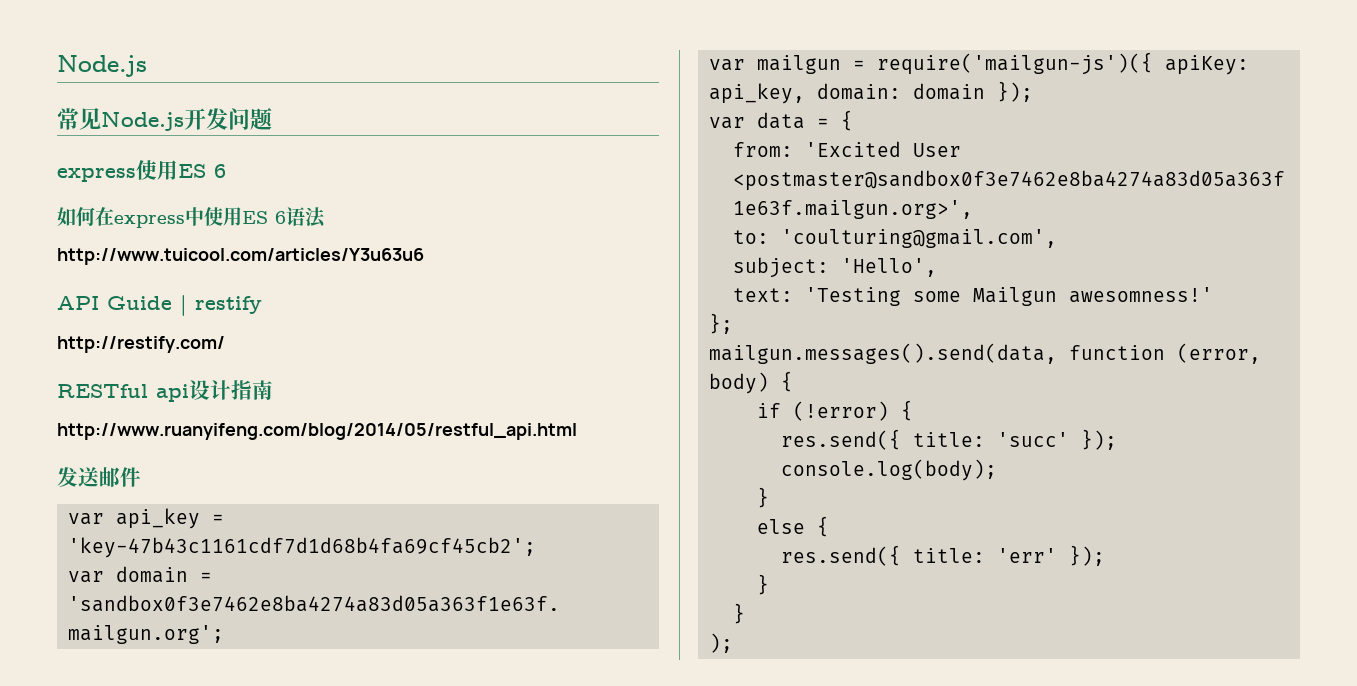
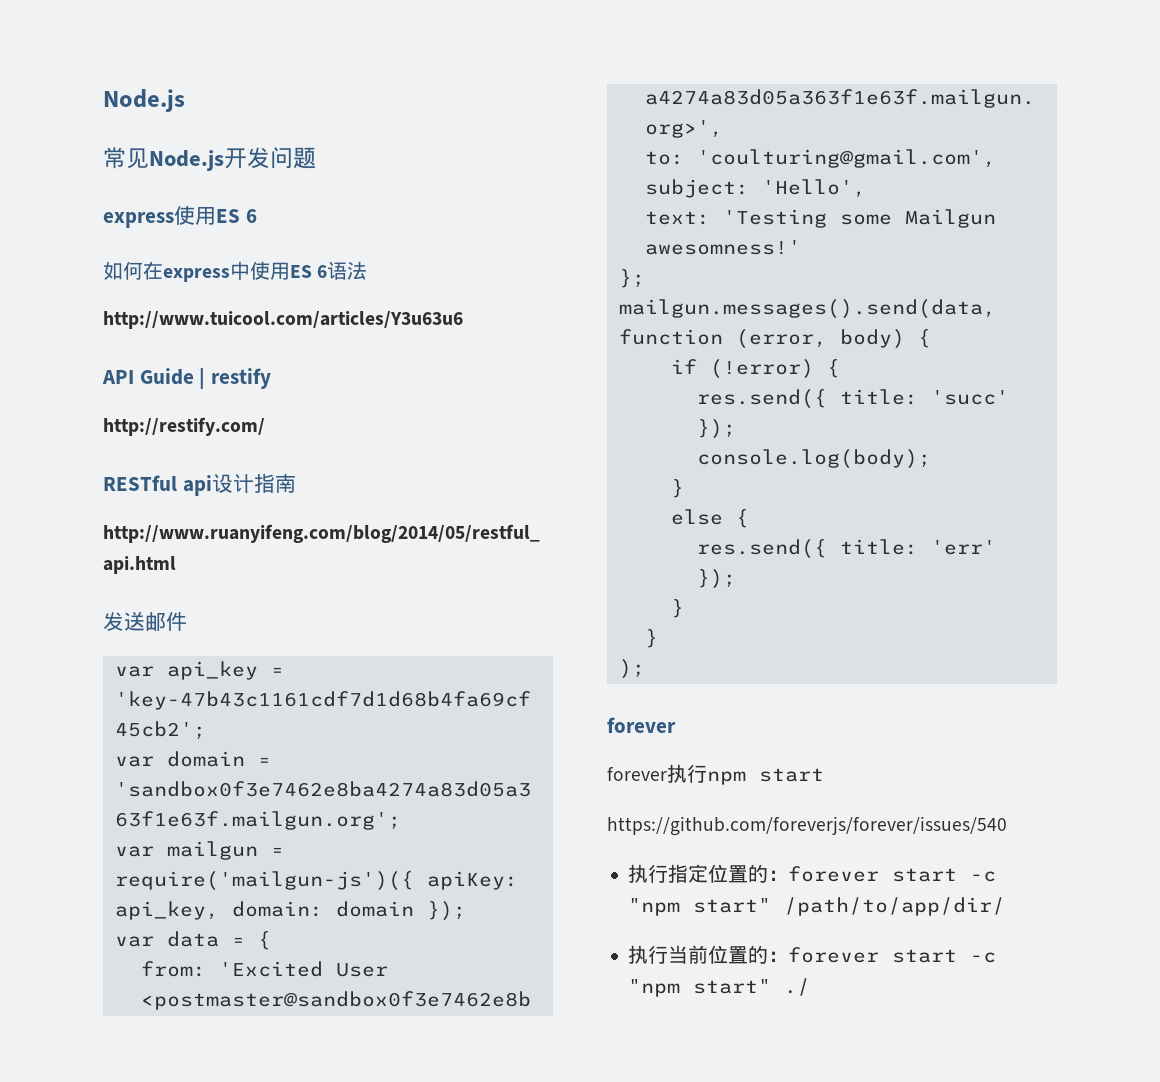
  );
+ forever
+ forever执行npm start
+ https://github.com/foreverjs/forever/issues/540
+ 执行指定位置的：forever start -c "npm start" /path/to/app/dir/
+ 执行当前位置的：forever start -c "npm start" ./

